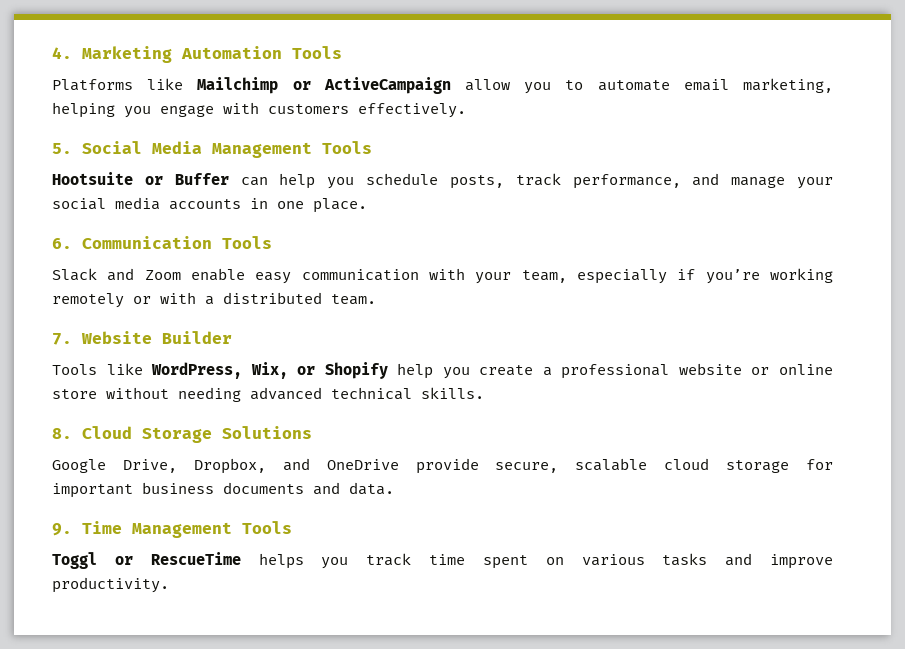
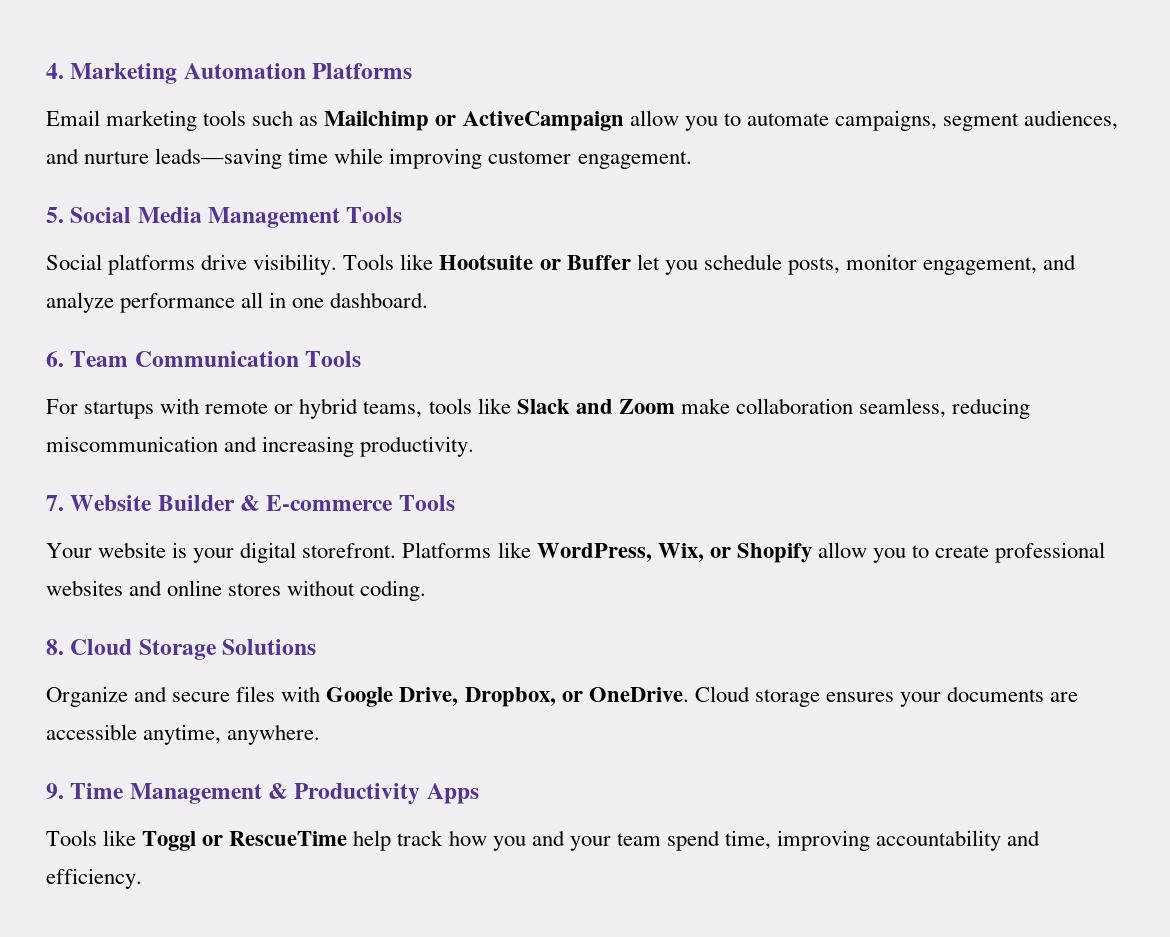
- 4. Marketing Automation Tools
- Platforms like Mailchimp or ActiveCampaign allow you to automate email marketing, helping you engage with customers effectively.
+ 4. Marketing Automation Platforms
+ Email marketing tools such as Mailchimp or ActiveCampaign allow you to automate campaigns, segment audiences, and nurture leads—saving time while improving customer engagement.
- Hootsuite or Buffer can help you schedule posts, track performance, and manage your social media accounts in one place.
+ Social platforms drive visibility. Tools like Hootsuite or Buffer let you schedule posts, monitor engagement, and analyze performance all in one dashboard.
- 6. Communication Tools
+ 6. Team Communication Tools
- Slack and Zoom enable easy communication with your team, especially if you’re working remotely or with a distributed team.
- 7. Website Builder
- Tools like WordPress, Wix, or Shopify help you create a professional website or online store without needing advanced technical skills.
+ For startups with remote or hybrid teams, tools like Slack and Zoom make collaboration seamless, reducing miscommunication and increasing productivity.
+ 7. Website Builder & E-commerce Tools
+ Your website is your digital storefront. Platforms like WordPress, Wix, or Shopify allow you to create professional websites and online stores without coding.
  8. Cloud Storage Solutions
- Google Drive, Dropbox, and OneDrive provide secure, scalable cloud storage for important business documents and data.
+ Organize and secure files with Google Drive, Dropbox, or OneDrive. Cloud storage ensures your documents are accessible anytime, anywhere.
- 9. Time Management Tools
- Toggl or RescueTime helps you track time spent on various tasks and improve productivity.
+ 9. Time Management & Productivity Apps
+ Tools like Toggl or RescueTime help track how you and your team spend time, improving accountability and efficiency.

